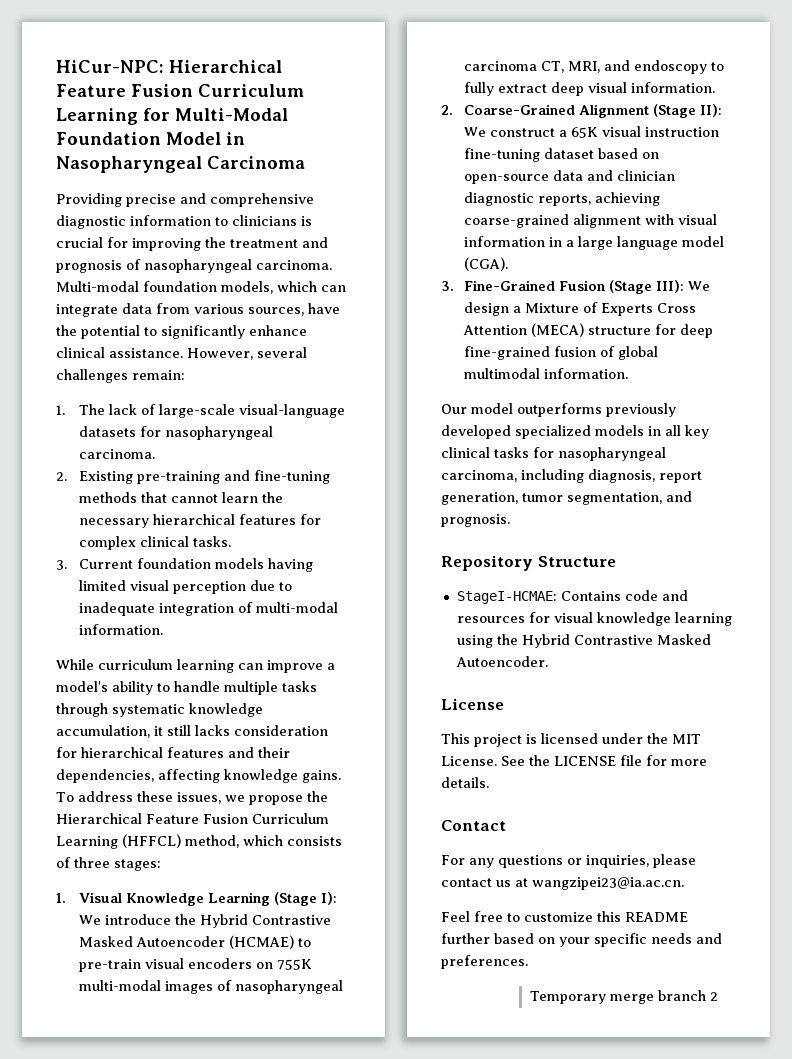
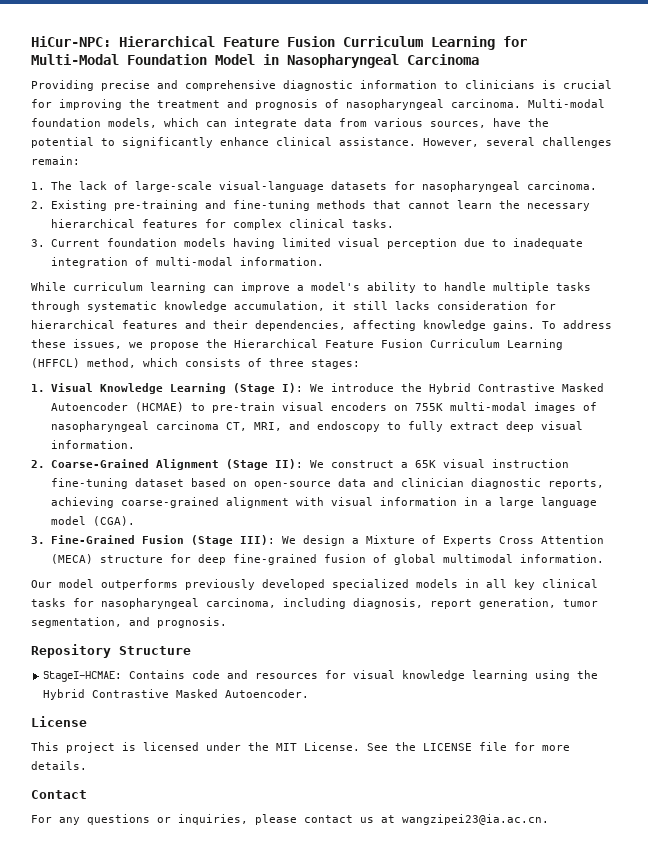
- Feel free to customize this README further based on your specific needs and preferences.
- Temporary merge branch 2

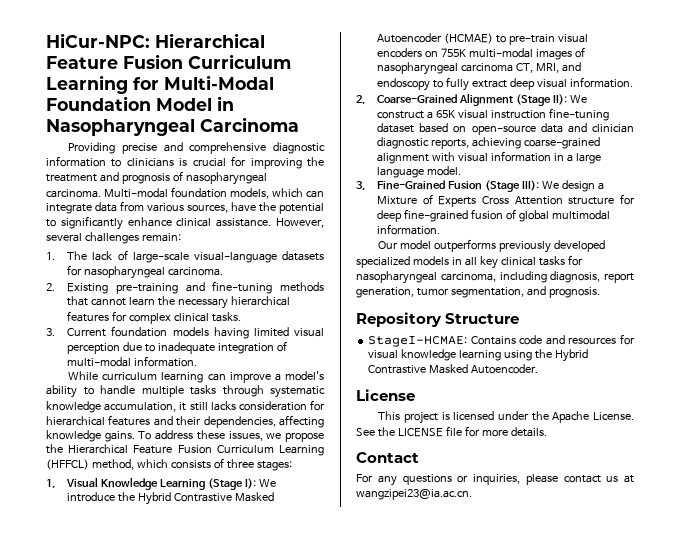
- 2. Coarse-Grained Alignment (Stage II): We construct a 65K visual instruction fine-tuning dataset based on open-source data and clinician diagnostic reports, achieving coarse-grained alignment with visual information in a large language model (CGA).
+ 2. Coarse-Grained Alignment (Stage II): We construct a 65K visual instruction fine-tuning dataset based on open-source data and clinician diagnostic reports, achieving coarse-grained alignment with visual information in a large language model.
- 3. Fine-Grained Fusion (Stage III): We design a Mixture of Experts Cross Attention (MECA) structure for deep fine-grained fusion of global multimodal information.
+ 3. Fine-Grained Fusion (Stage III): We design a Mixture of Experts Cross Attention structure for deep fine-grained fusion of global multimodal information.
- This project is licensed under the MIT License.
+ This project is licensed under the Apache License.

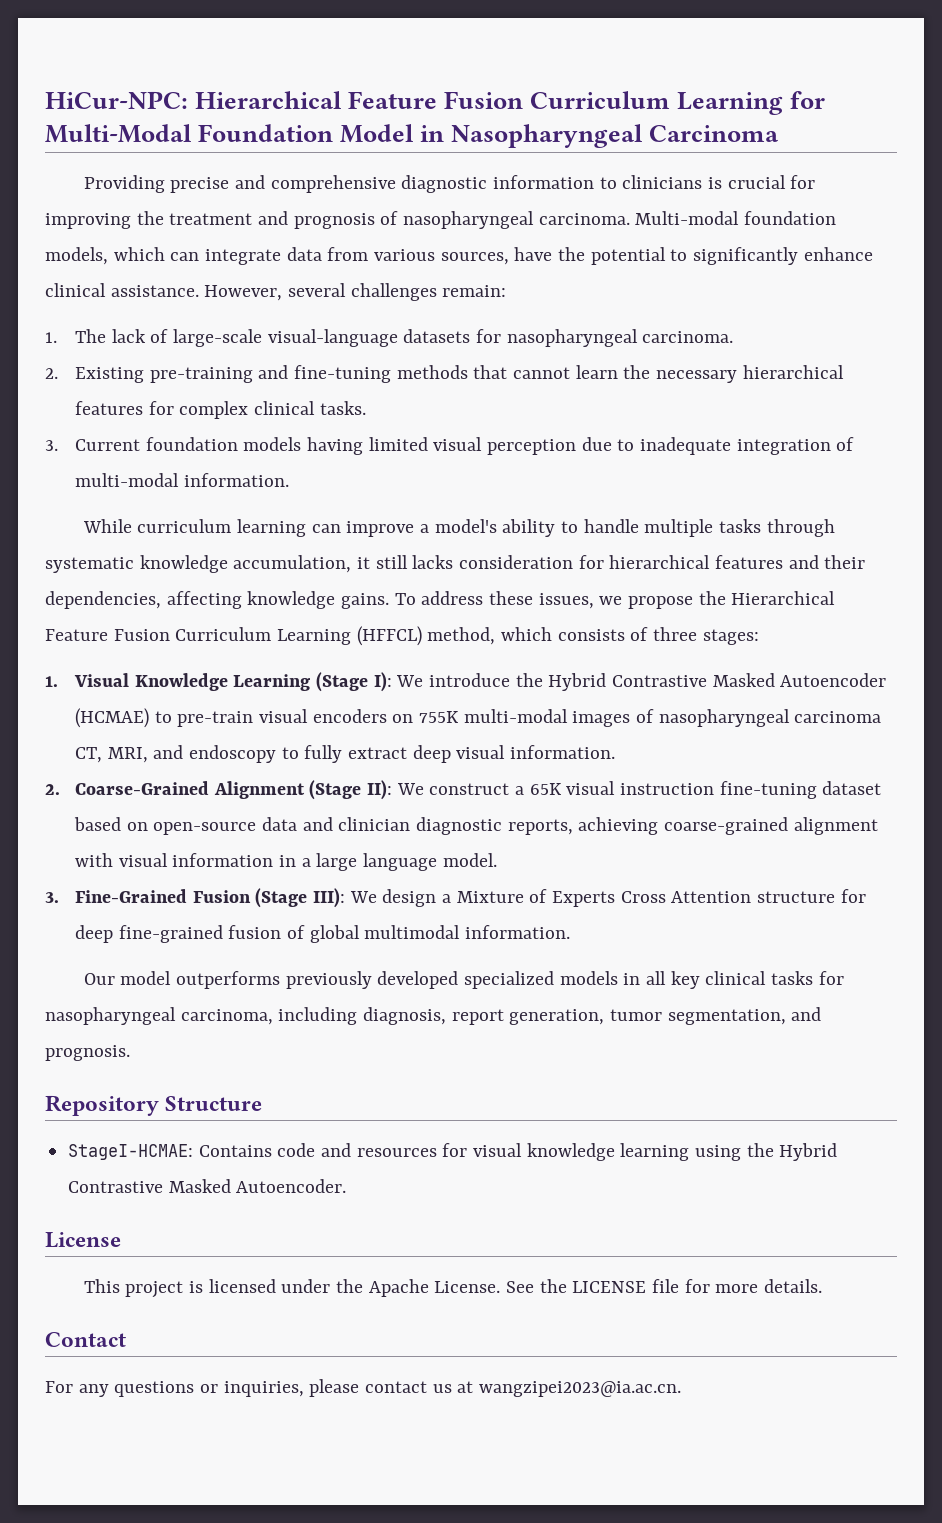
- For any questions or inquiries, please contact us at wangzipei23@ia.ac.cn.
+ For any questions or inquiries, please contact us at wangzipei2023@ia.ac.cn.

